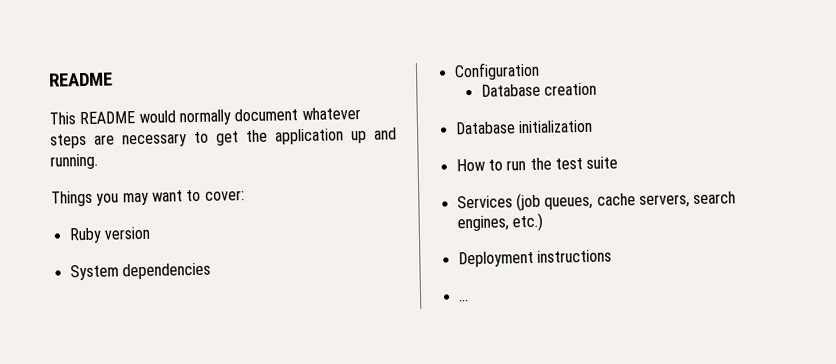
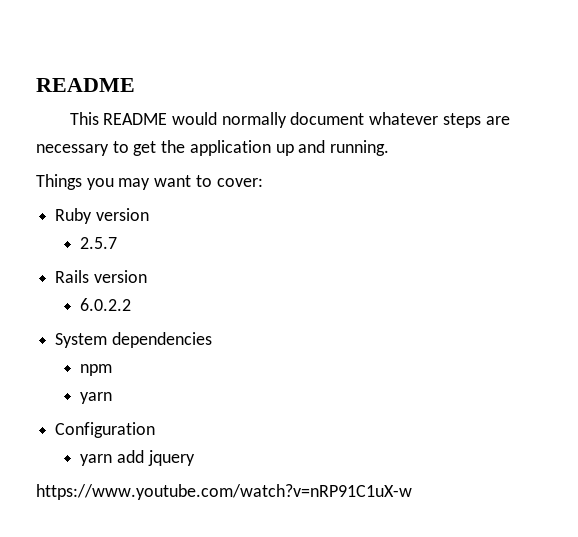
+ 2.5.7
+ Rails version
+ 6.0.2.2
+ npm
+ yarn
- Database creation
- Database initialization
- How to run the test suite
- Services (job queues, cache servers, search engines, etc.)
- Deployment instructions
- ...
+ yarn add jquery
+ https://www.youtube.com/watch?v=nRP91C1uX-w

